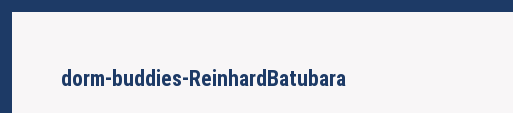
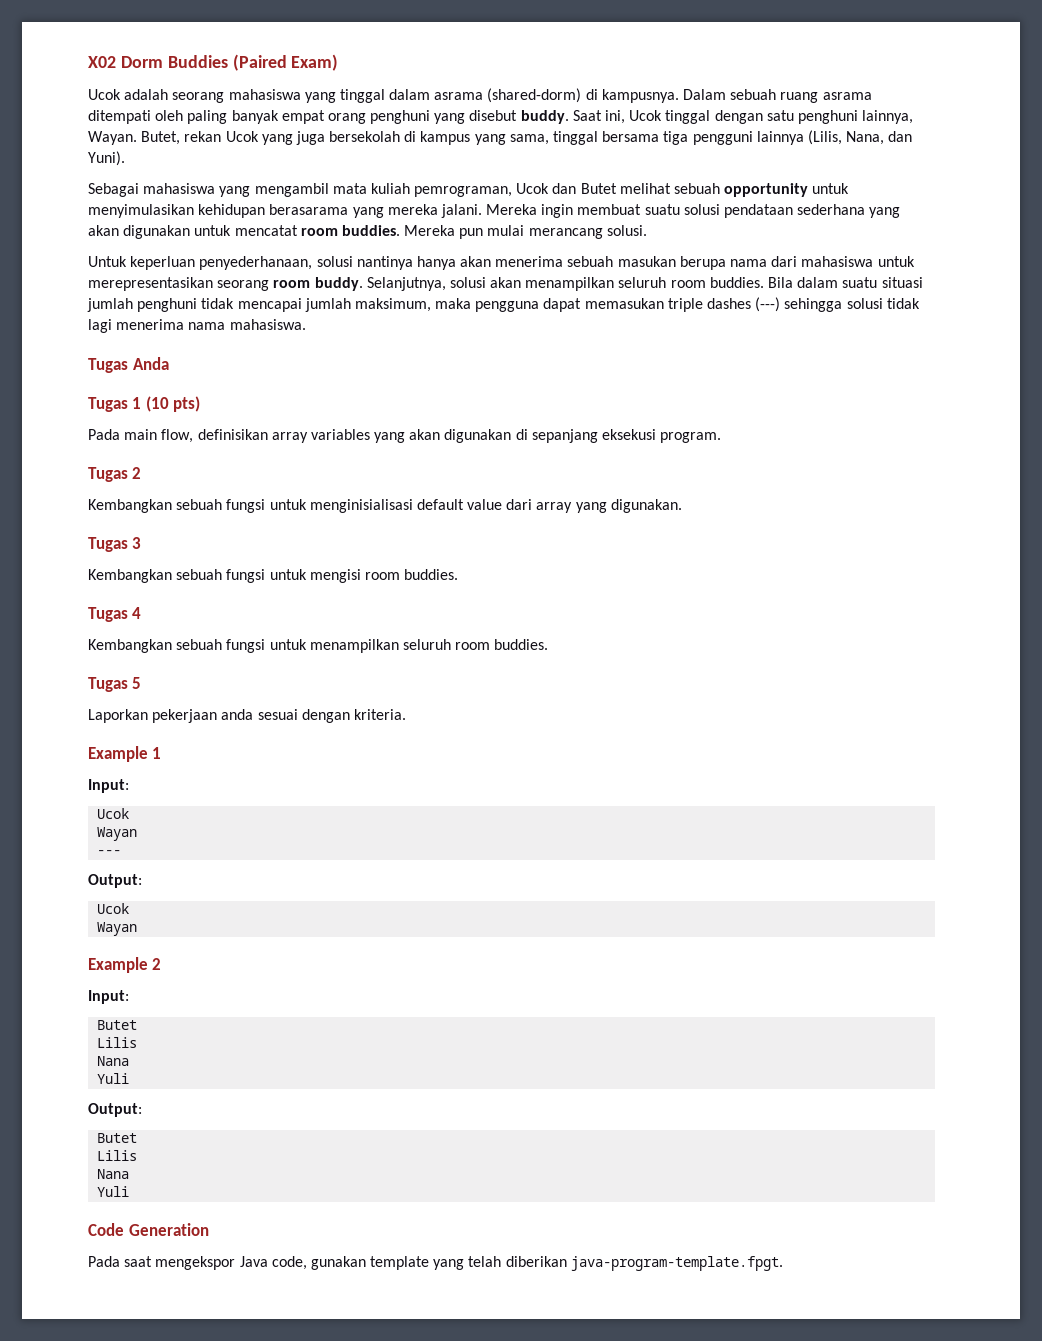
- dorm-buddies-ReinhardBatubara
+ X02 Dorm Buddies (Paired Exam)
+ Ucok adalah seorang mahasiswa yang tinggal dalam asrama (shared-dorm) di kampusnya. Dalam sebuah ruang asrama ditempati oleh paling banyak empat orang penghuni yang disebut buddy. Saat ini, Ucok tinggal dengan satu penghuni lainnya, Wayan. Butet, rekan Ucok yang juga bersekolah di kampus yang sama, tinggal bersama tiga pengguni lainnya (Lilis, Nana, dan Yuni).
+ Sebagai mahasiswa yang mengambil mata kuliah pemrograman, Ucok dan Butet melihat sebuah opportunity untuk menyimulasikan kehidupan berasarama yang mereka jalani. Mereka ingin membuat suatu solusi pendataan sederhana yang akan digunakan untuk mencatat room buddies. Mereka pun mulai merancang solusi.
+ Untuk keperluan penyederhanaan, solusi nantinya hanya akan menerima sebuah masukan berupa nama dari mahasiswa untuk merepresentasikan seorang room buddy. Selanjutnya, solusi akan menampilkan seluruh room buddies. Bila dalam suatu situasi jumlah penghuni tidak mencapai jumlah maksimum, maka pengguna dapat memasukan triple dashes (---) sehingga solusi tidak lagi menerima nama mahasiswa.
+ Tugas Anda
+ Tugas 1 (10 pts)
+ Pada main flow, definisikan array variables yang akan digunakan di sepanjang eksekusi program.
+ Tugas 2
+ Kembangkan sebuah fungsi untuk menginisialisasi default value dari array yang digunakan.
+ Tugas 3
+ Kembangkan sebuah fungsi untuk mengisi room buddies.
+ Tugas 4
+ Kembangkan sebuah fungsi untuk menampilkan seluruh room buddies.
+ Tugas 5
+ Laporkan pekerjaan anda sesuai dengan kriteria.
+ Example 1
+ Input:
+ Ucok
+ Wayan
+ ---
+ Output:
+ Ucok
+ Wayan
+ Example 2
+ Input:
+ Butet
+ Lilis
+ Nana
+ Yuli
+ Output:
+ Butet
+ Lilis
+ Nana
+ Yuli
+ Code Generation
+ Pada saat mengekspor Java code, gunakan template yang telah diberikan java-program-template.fpgt.

